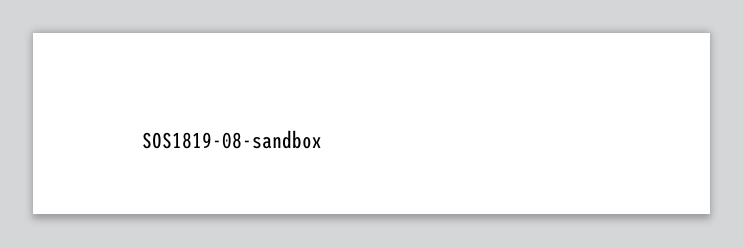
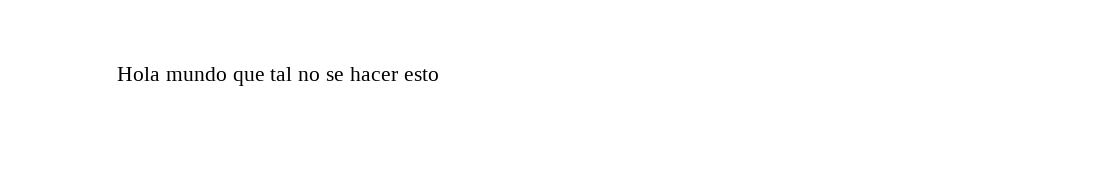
- SOS1819-08-sandbox
+ Hola mundo que tal no se hacer esto

